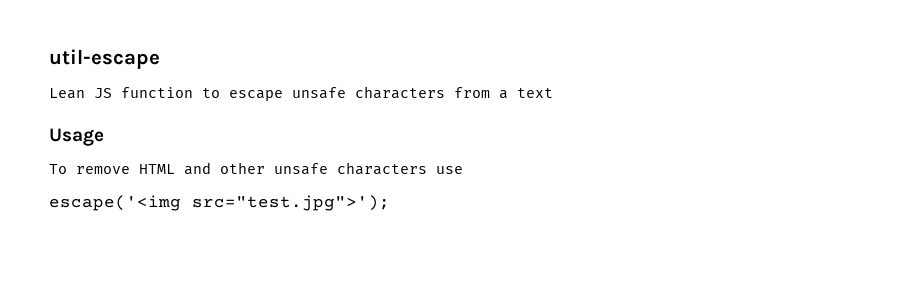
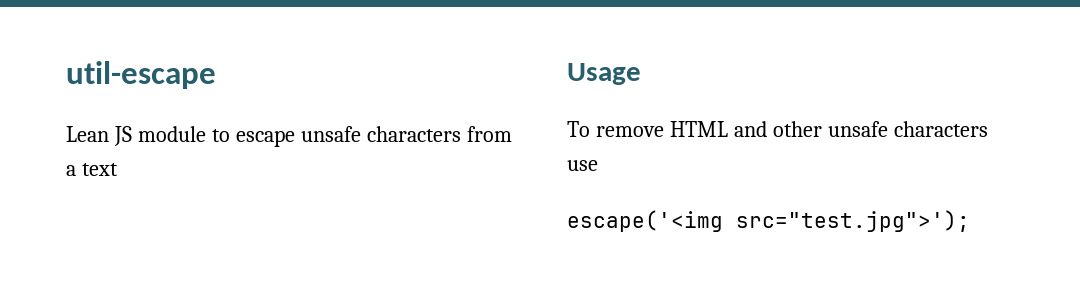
- Lean JS function to escape unsafe characters from a text
+ Lean JS module to escape unsafe characters from a text

